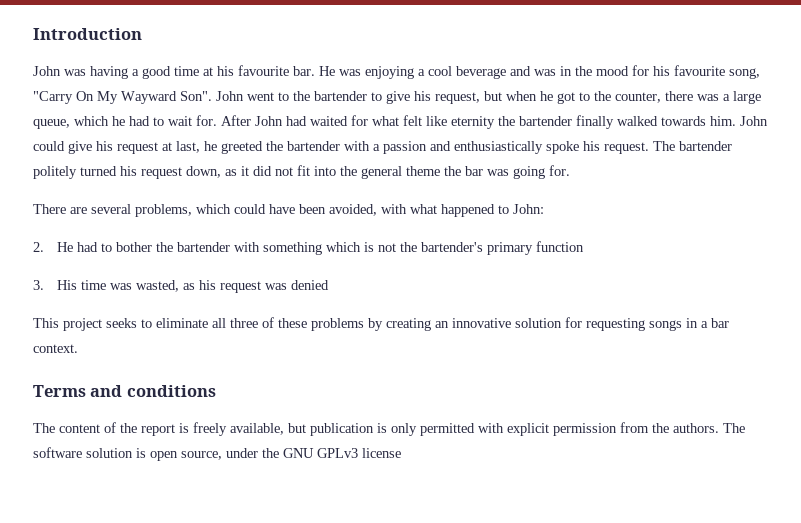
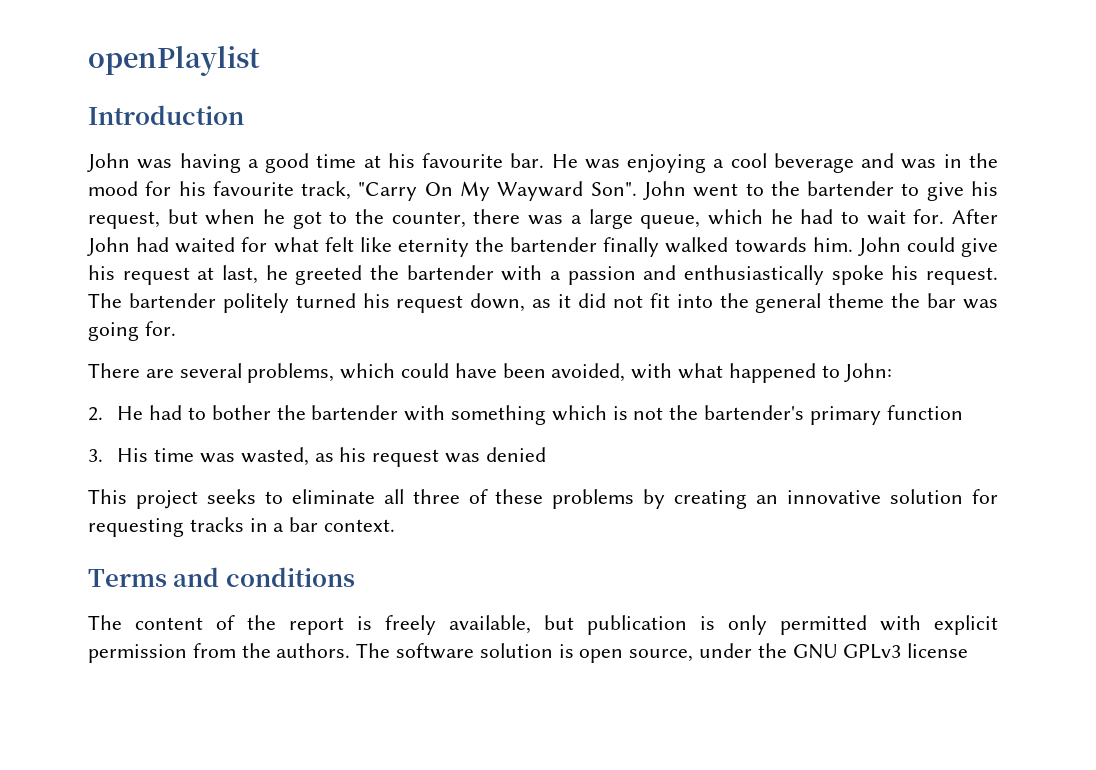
+ openPlaylist
- He was enjoying a cool beverage and was in the mood for his favourite song, "Carry On My Wayward Son".
+ He was enjoying a cool beverage and was in the mood for his favourite track, "Carry On My Wayward Son".
- This project seeks to eliminate all three of these problems by creating an innovative solution for requesting songs in a bar context.
+ This project seeks to eliminate all three of these problems by creating an innovative solution for requesting tracks in a bar context.

